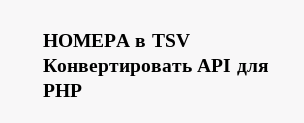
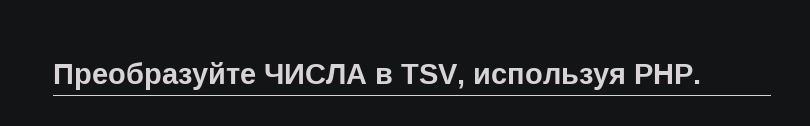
- НОМЕРА в TSV Конвертировать API для PHP
+ Преобразуйте ЧИСЛА в TSV, используя PHP.

